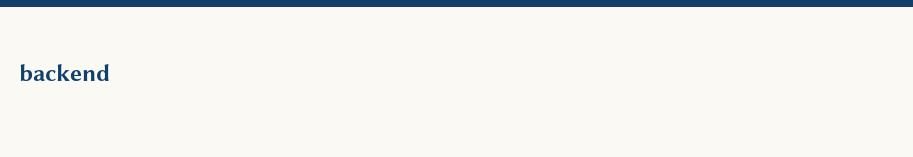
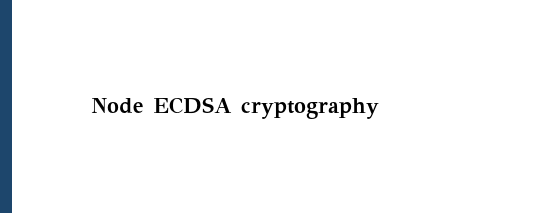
- backend
+ Node ECDSA cryptography

